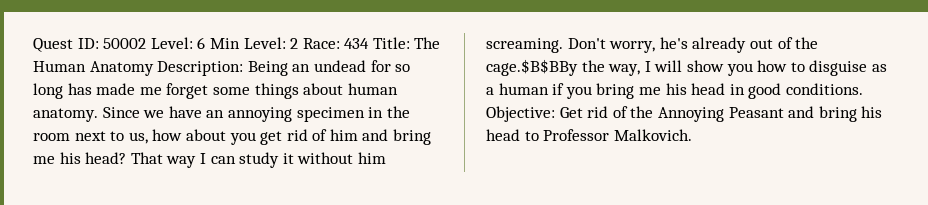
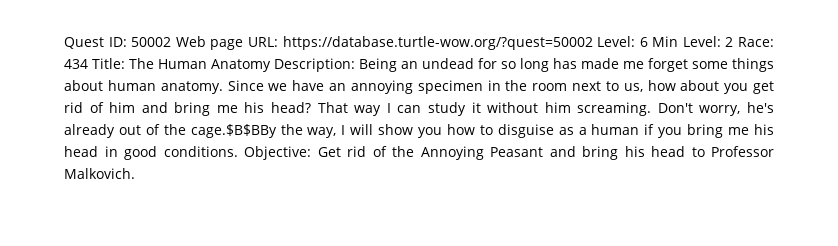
- Quest ID: 50002 Level: 6 Min Level: 2 Race: 434 Title: The Human Anatomy Description: Being an undead for so long has made me forget some things about human anatomy.
+ Quest ID: 50002 Web page URL: https://database.turtle-wow.org/?quest=50002 Level: 6 Min Level: 2 Race: 434 Title: The Human Anatomy Description: Being an undead for so long has made me forget some things about human anatomy.

